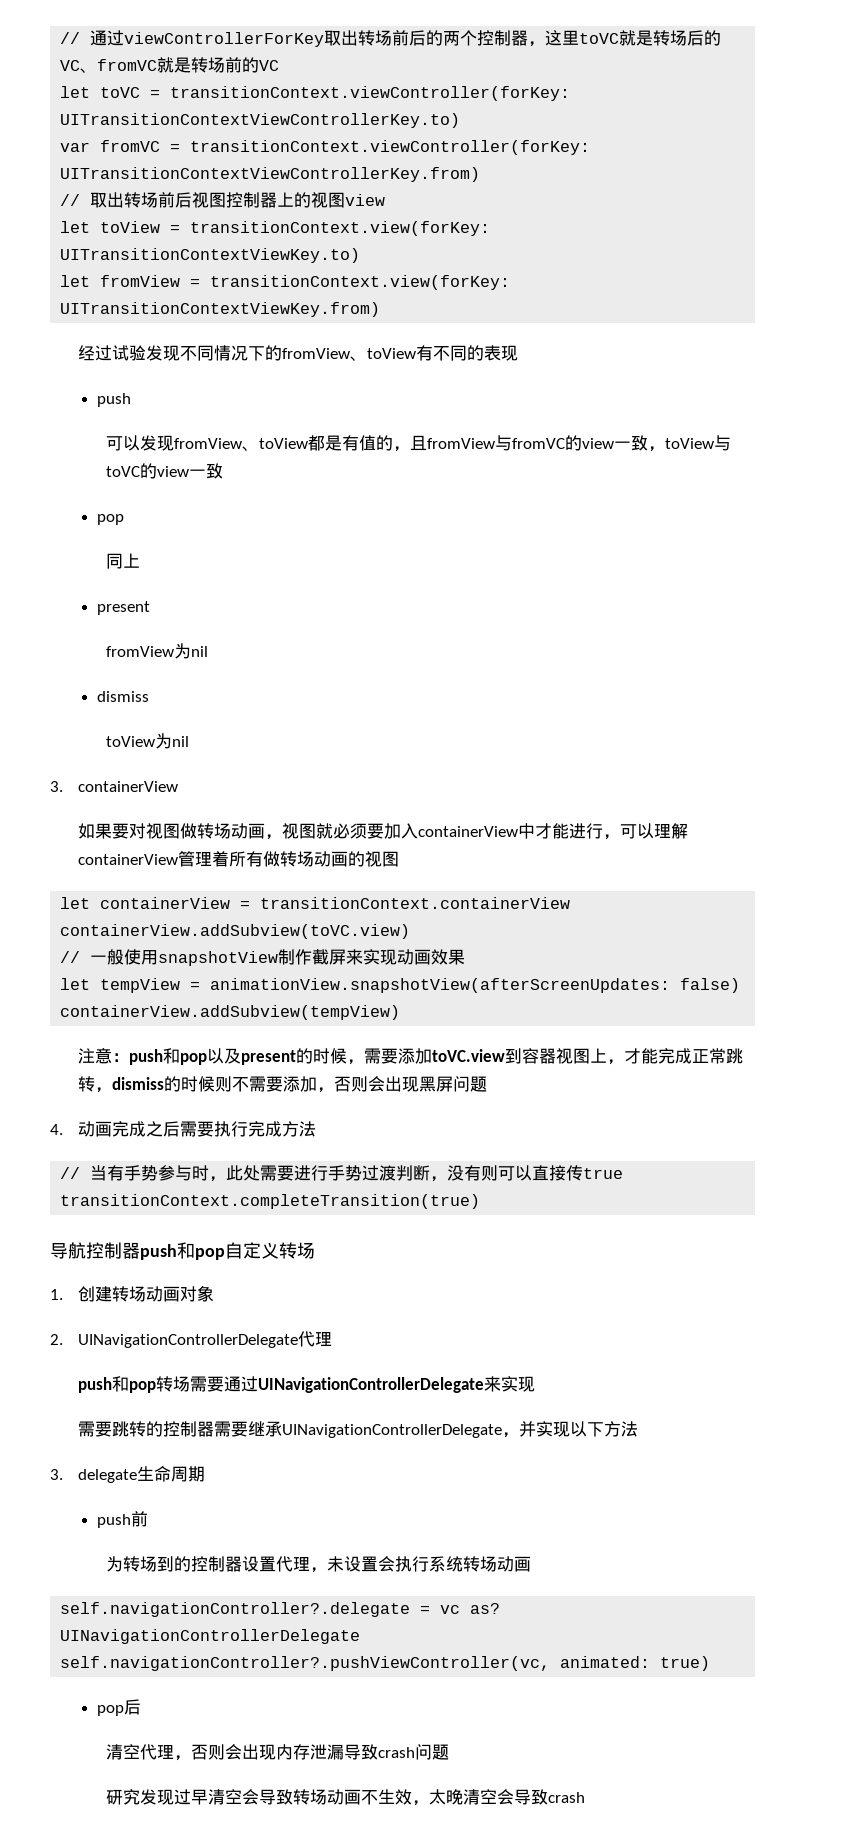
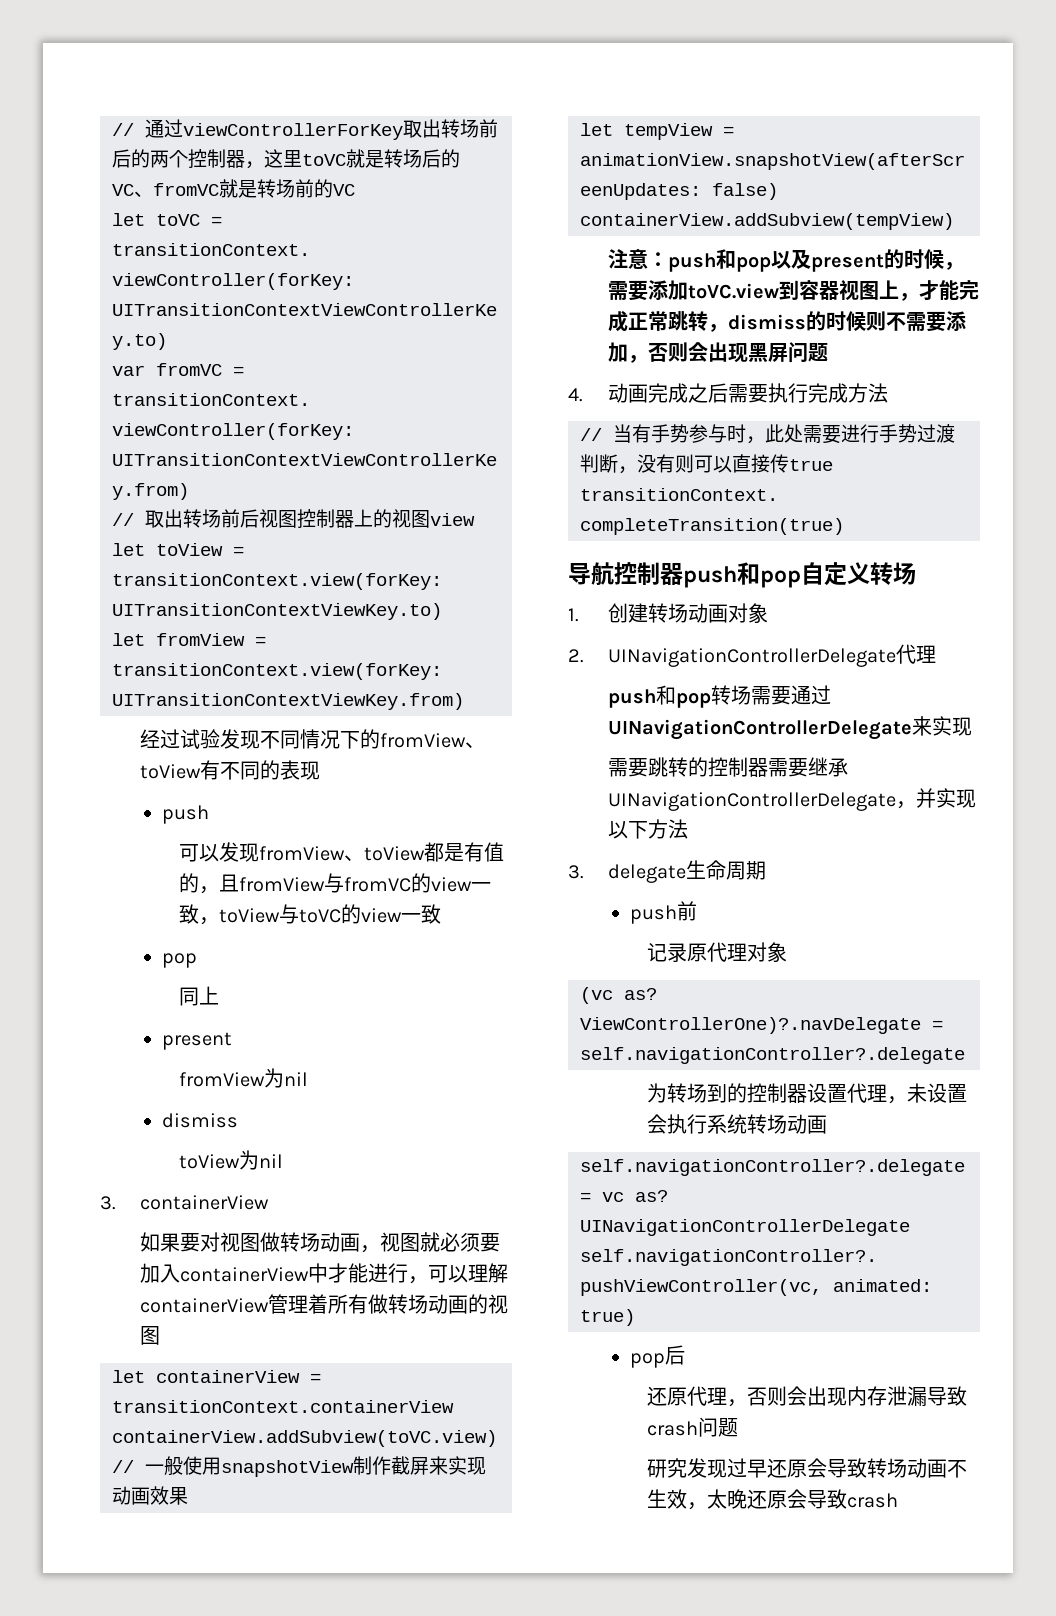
+ 记录原代理对象
+ (vc as? ViewControllerOne)?.navDelegate = self.navigationController?.delegate
- 清空代理，否则会出现内存泄漏导致crash问题
+ 还原代理，否则会出现内存泄漏导致crash问题
- 研究发现过早清空会导致转场动画不生效，太晚清空会导致crash
+ 研究发现过早还原会导致转场动画不生效，太晚还原会导致crash

